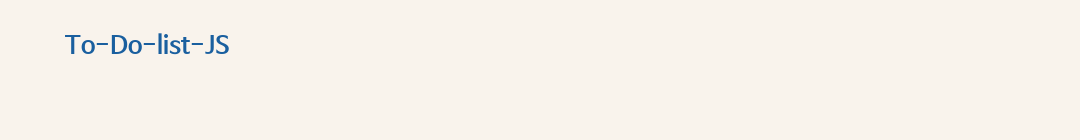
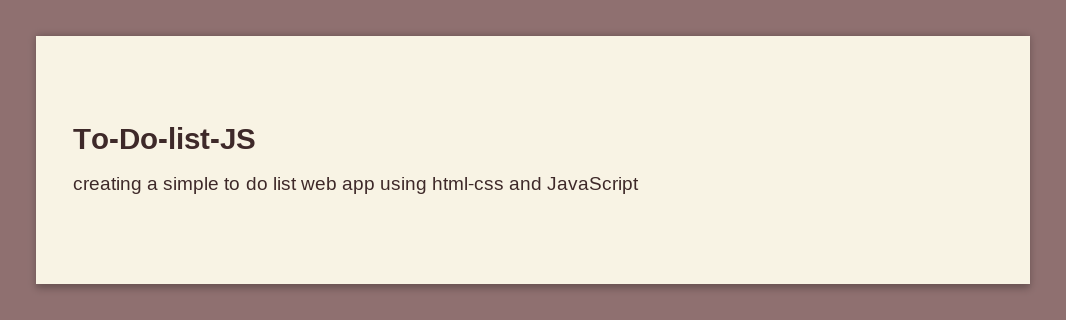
+ creating a simple to do list web app using html-css and JavaScript

